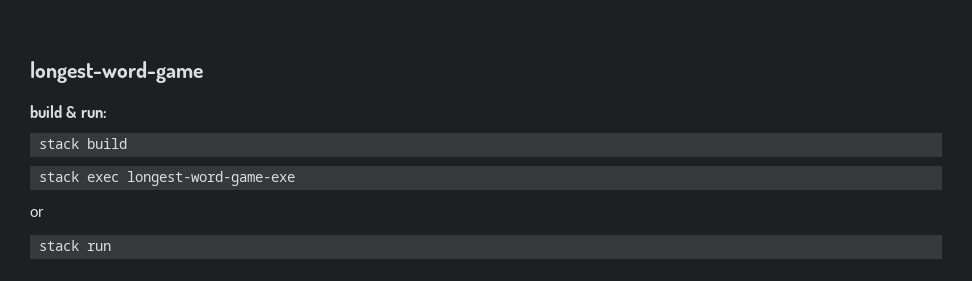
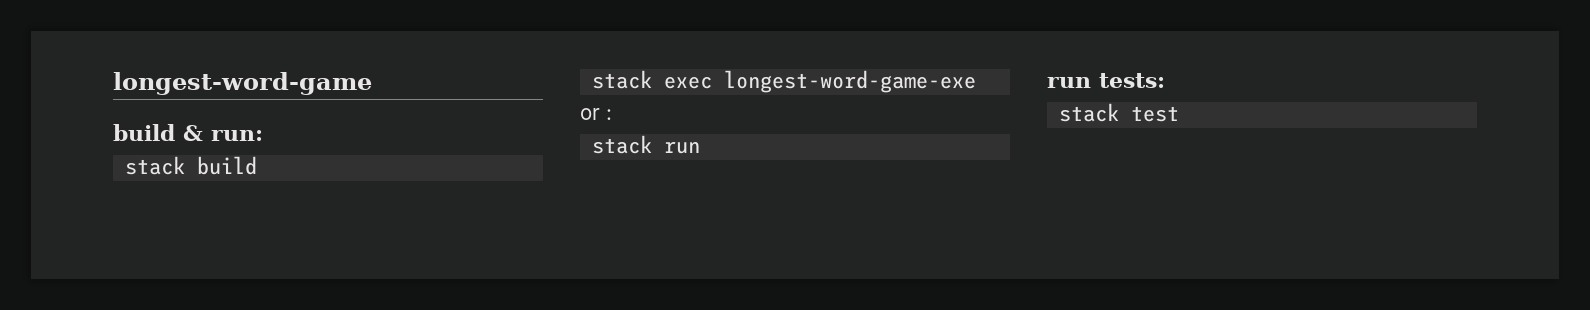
- or
+ or :
+ run tests:
+ stack test

